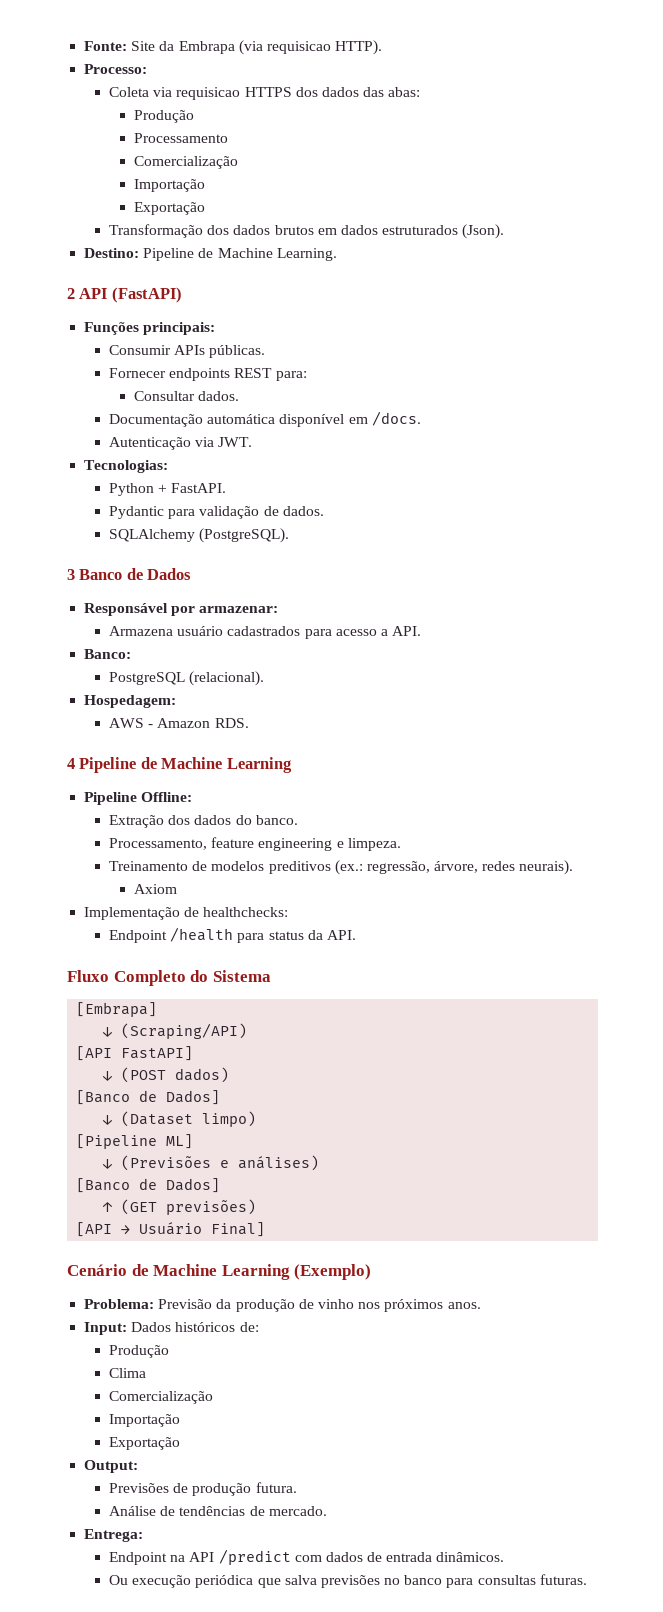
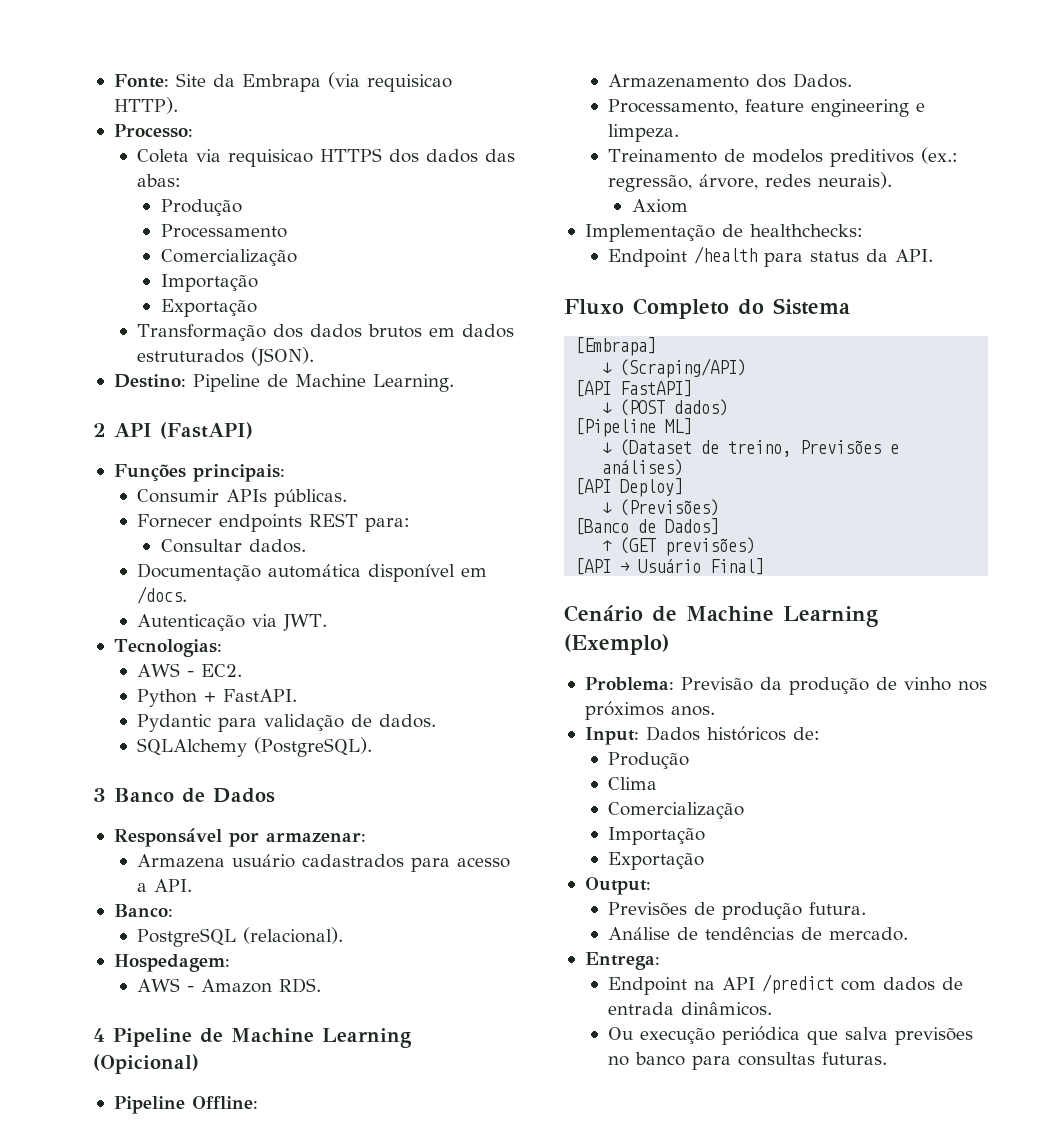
- Transformação dos dados brutos em dados estruturados (Json).
+ Transformação dos dados brutos em dados estruturados (JSON).
+ AWS - EC2.
- 4 Pipeline de Machine Learning
+ 4 Pipeline de Machine Learning (Opicional)
- Extração dos dados do banco.
+ Armazenamento dos Dados.
  ↓ (POST dados)
- [Banco de Dados]
- ↓ (Dataset limpo)
  [Pipeline ML]
- ↓ (Previsões e análises)
+ ↓ (Dataset de treino, Previsões e análises)
+ [API Deploy]
+ ↓ (Previsões)

